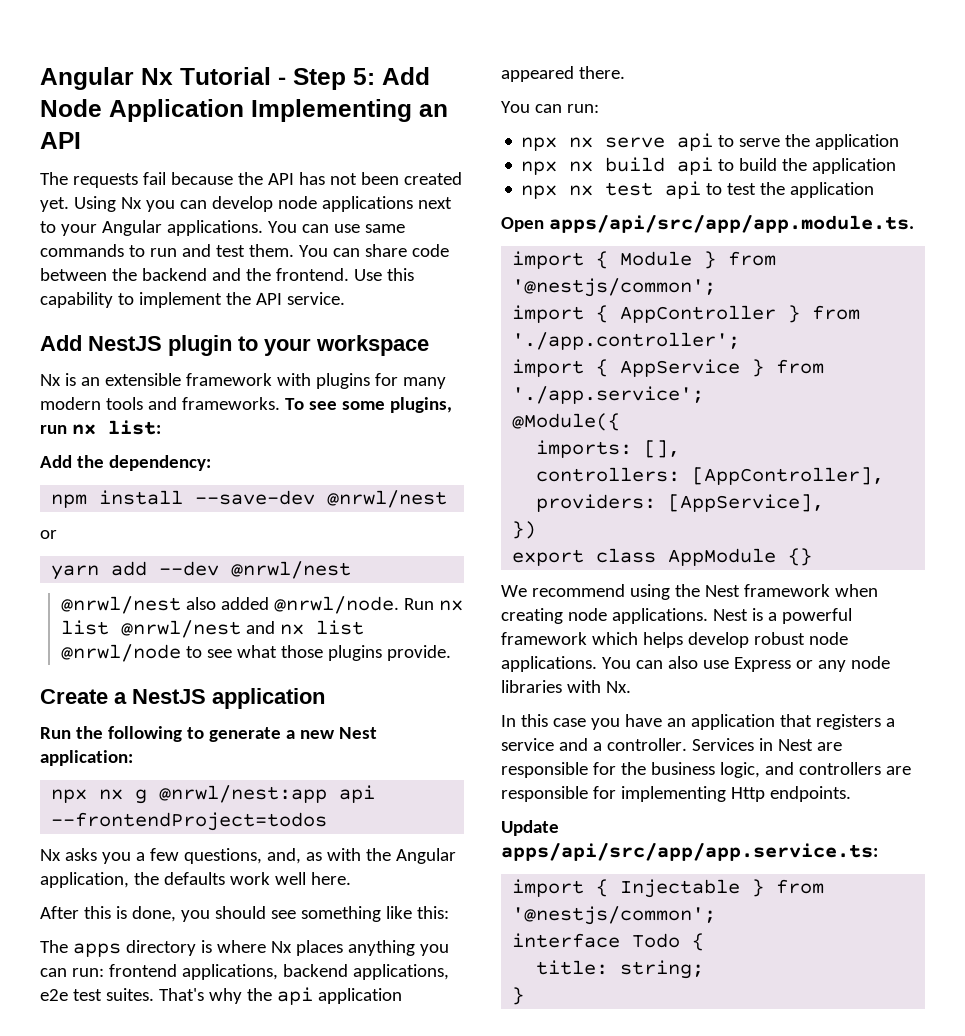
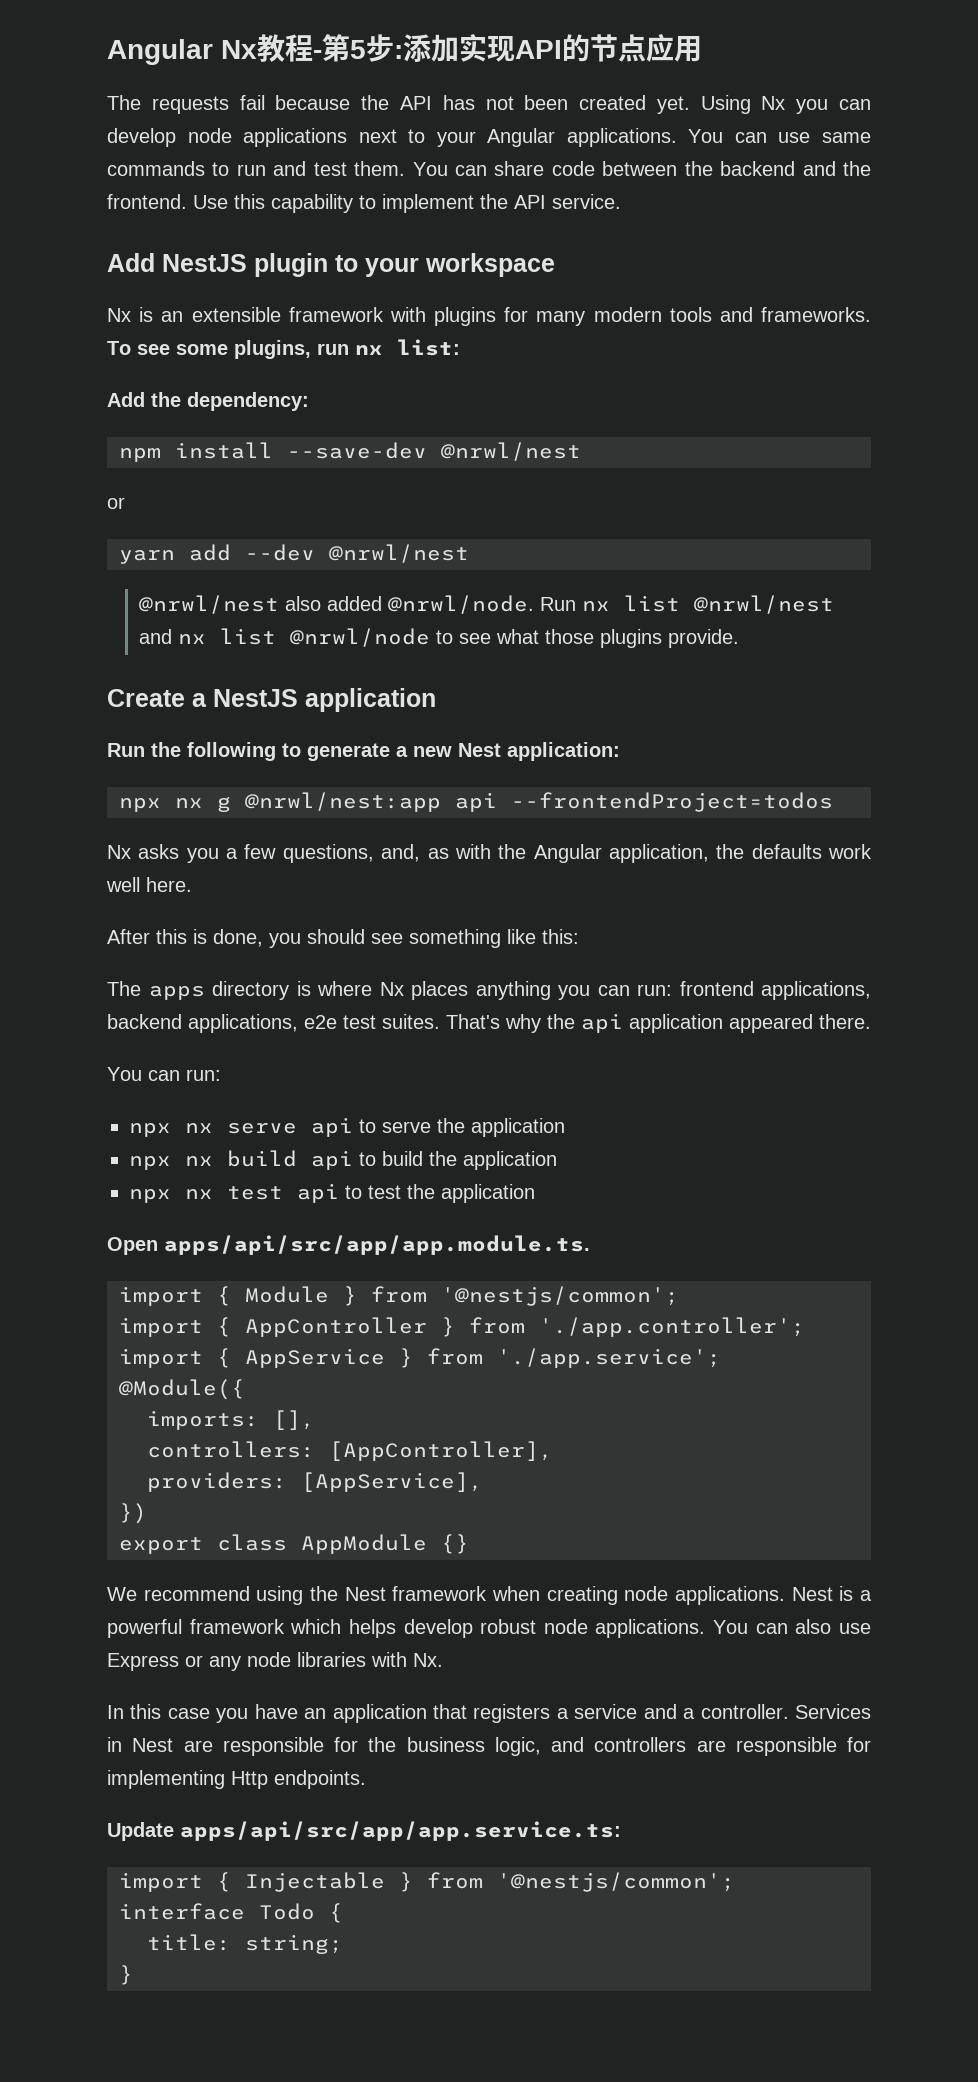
- Angular Nx Tutorial - Step 5: Add Node Application Implementing an API
+ Angular Nx教程-第5步:添加实现API的节点应用

